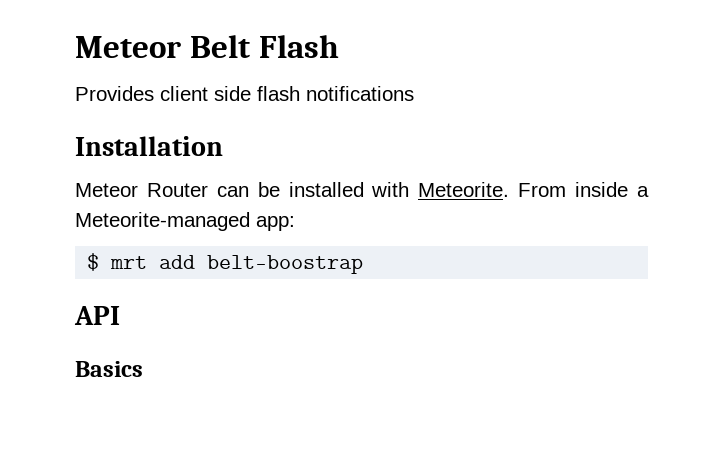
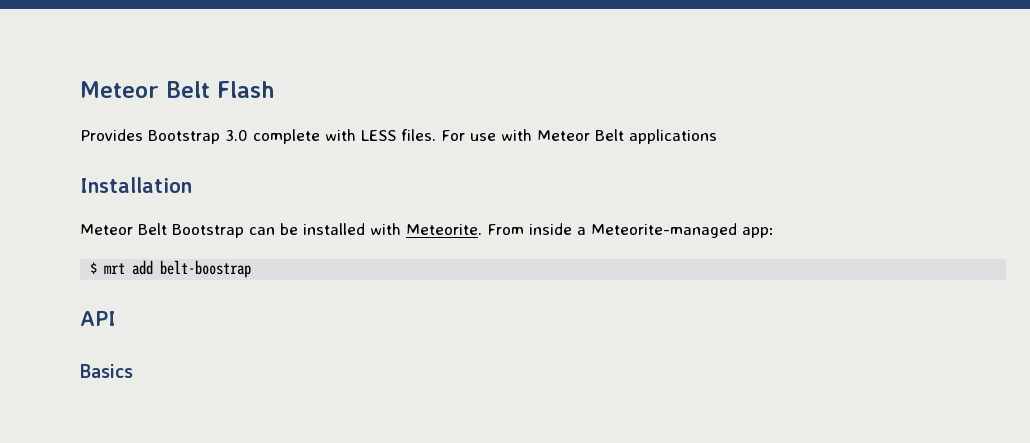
- Provides client side flash notifications
+ Provides Bootstrap 3.0 complete with LESS files. For use with Meteor Belt applications
- Meteor Router can be installed with Meteorite.
+ Meteor Belt Bootstrap can be installed with Meteorite.

